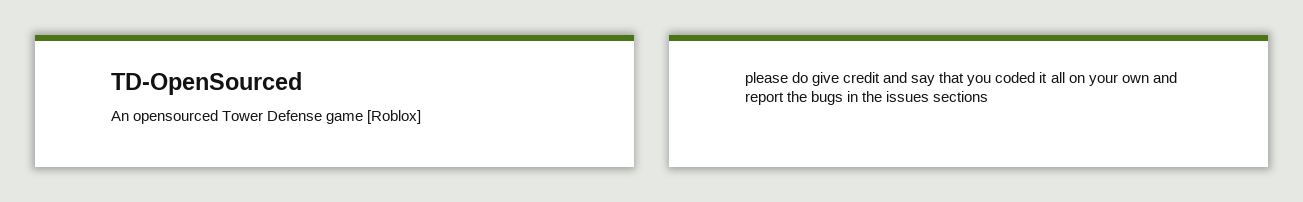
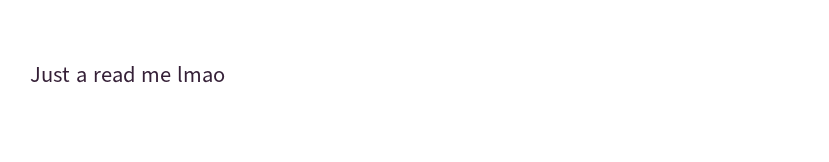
- TD-OpenSourced
- An opensourced Tower Defense game [Roblox]
- please do give credit and say that you coded it all on your own and report the bugs in the issues sections
+ Just a read me lmao

